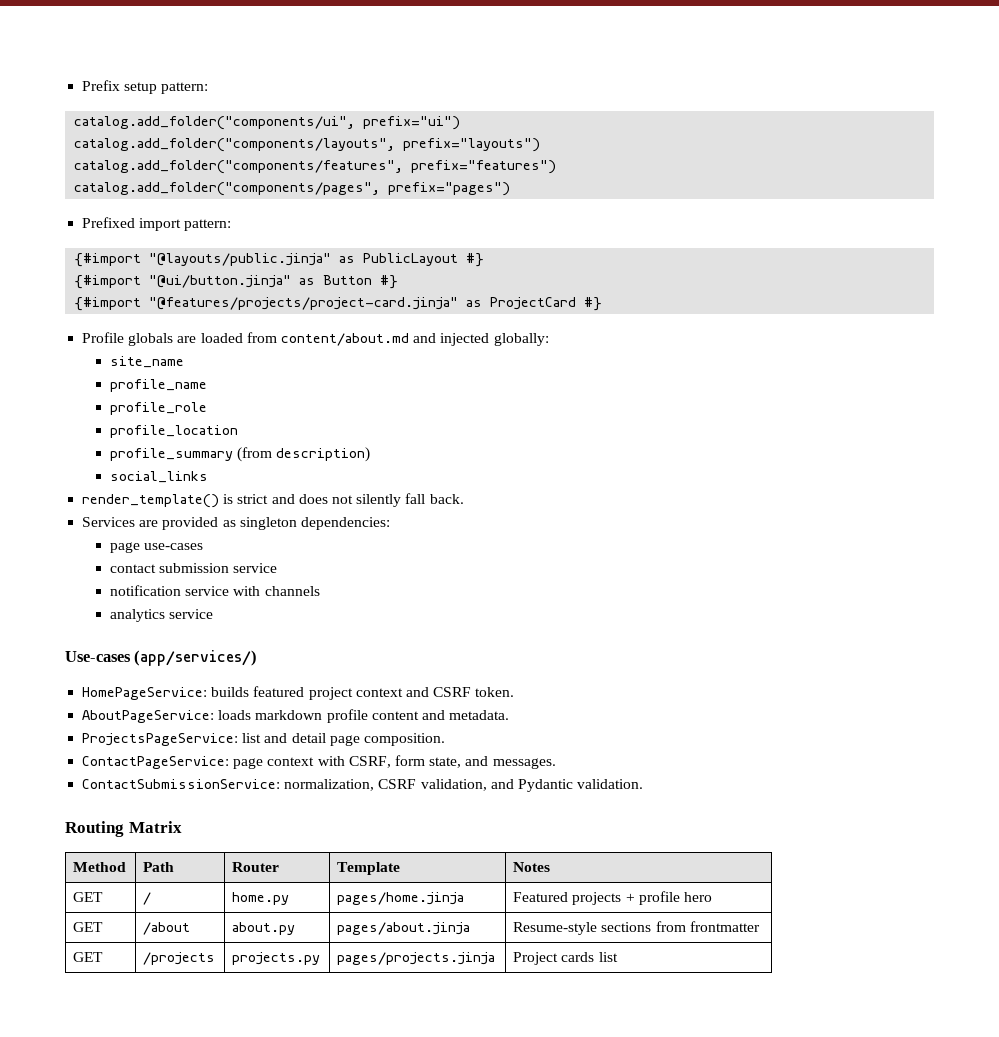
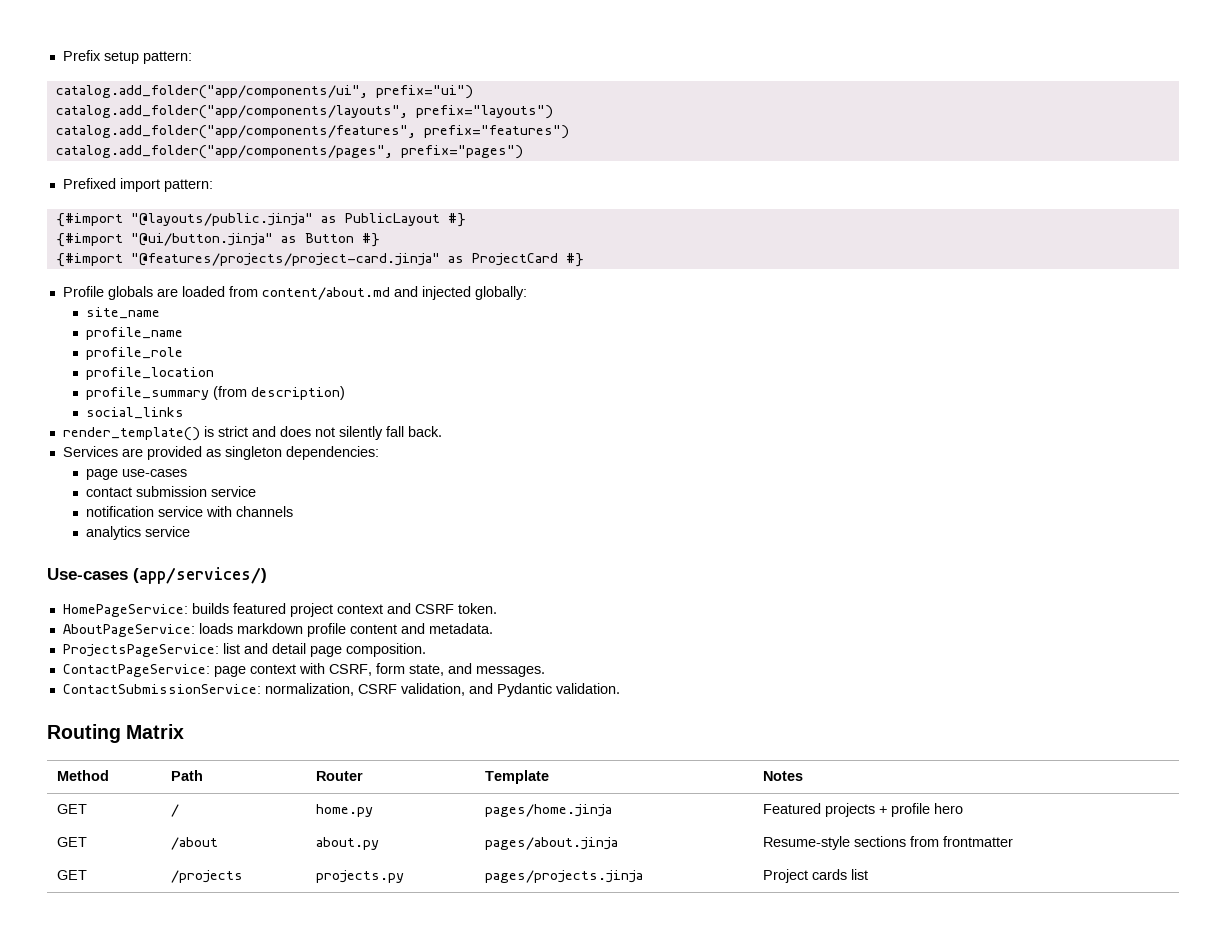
- catalog.add_folder("components/ui", prefix="ui")
+ catalog.add_folder("app/components/ui", prefix="ui")
- catalog.add_folder("components/layouts", prefix="layouts")
+ catalog.add_folder("app/components/layouts", prefix="layouts")
- catalog.add_folder("components/features", prefix="features")
+ catalog.add_folder("app/components/features", prefix="features")
- catalog.add_folder("components/pages", prefix="pages")
+ catalog.add_folder("app/components/pages", prefix="pages")

